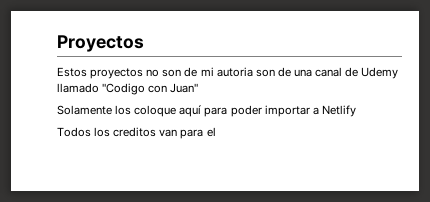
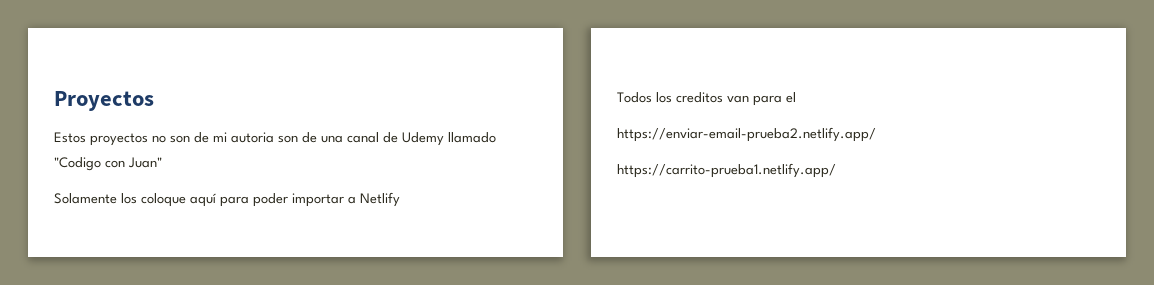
+ https://enviar-email-prueba2.netlify.app/
+ https://carrito-prueba1.netlify.app/

